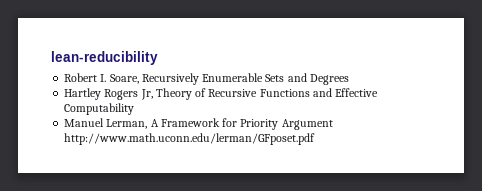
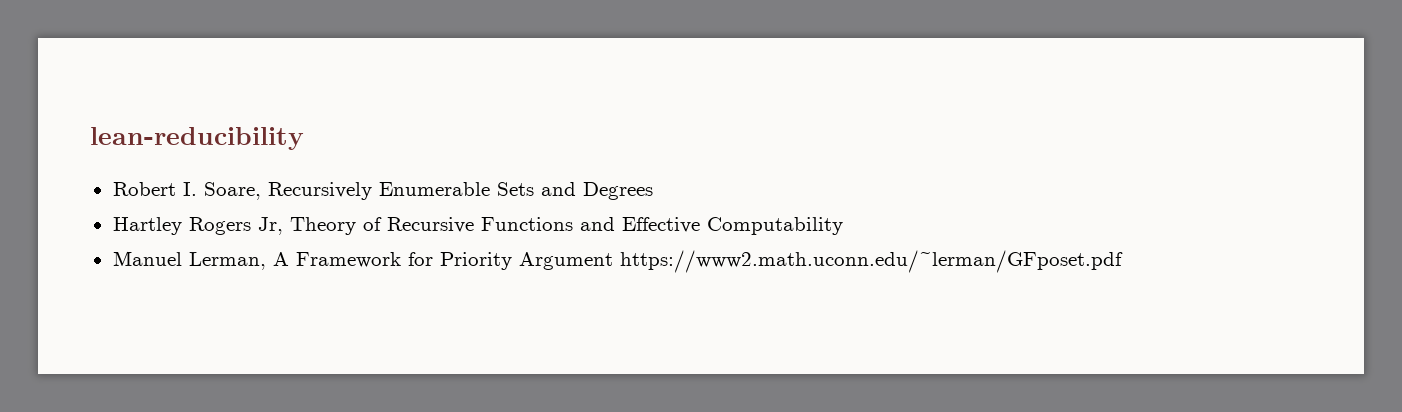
- Manuel Lerman, A Framework for Priority Argument http://www.math.uconn.edu/lerman/GFposet.pdf
+ Manuel Lerman, A Framework for Priority Argument https://www2.math.uconn.edu/~lerman/GFposet.pdf

